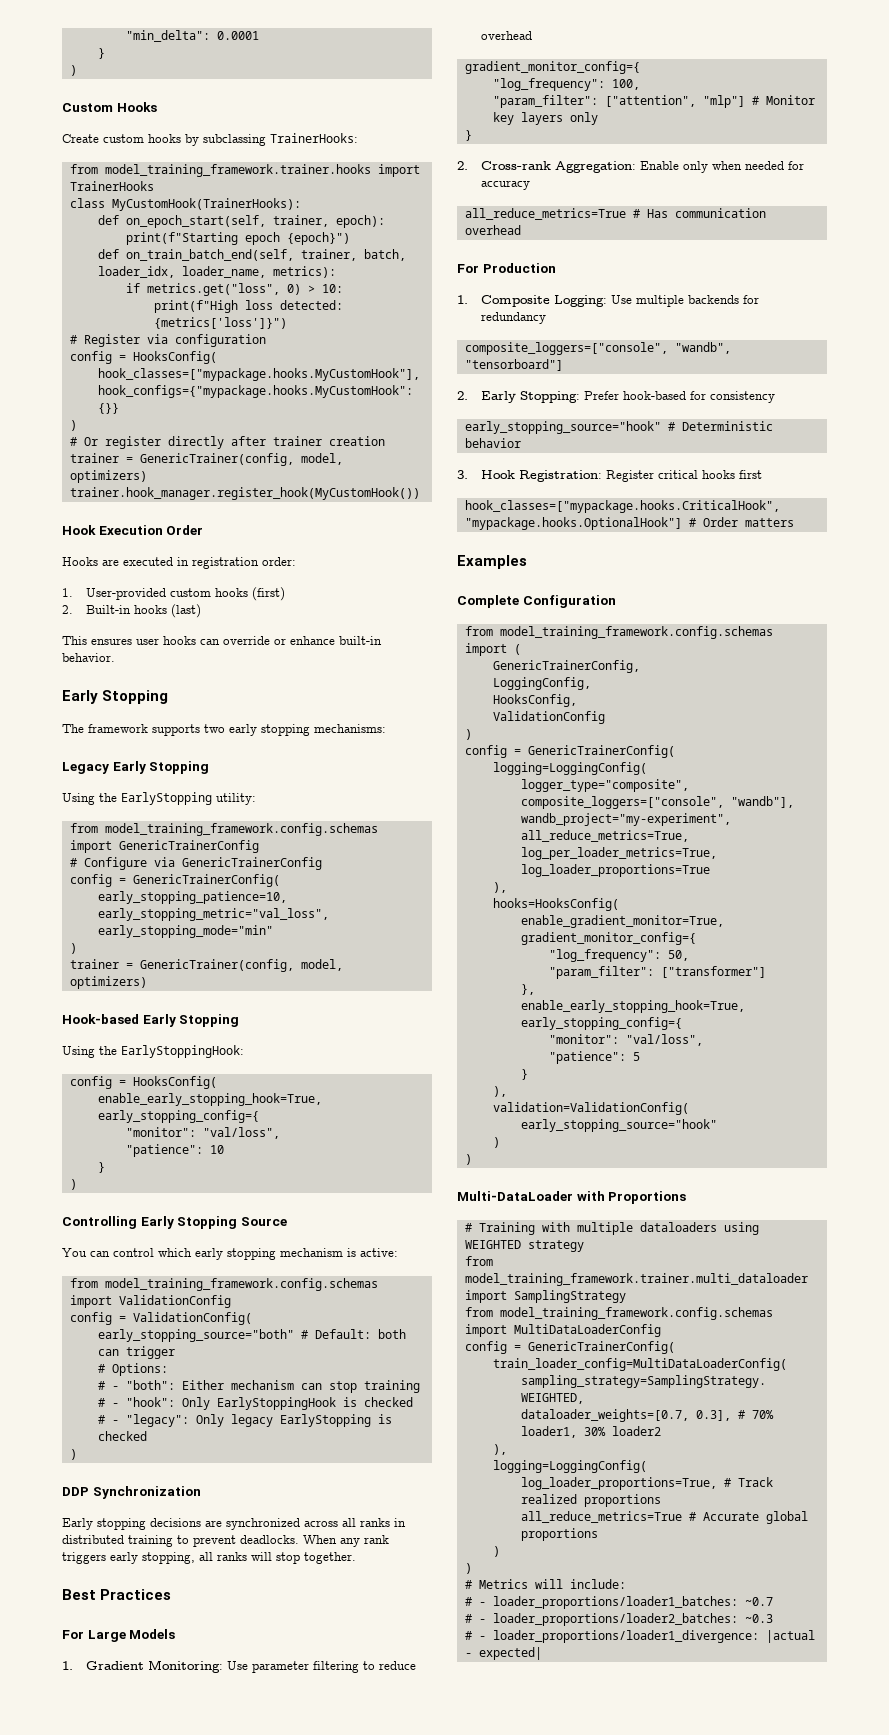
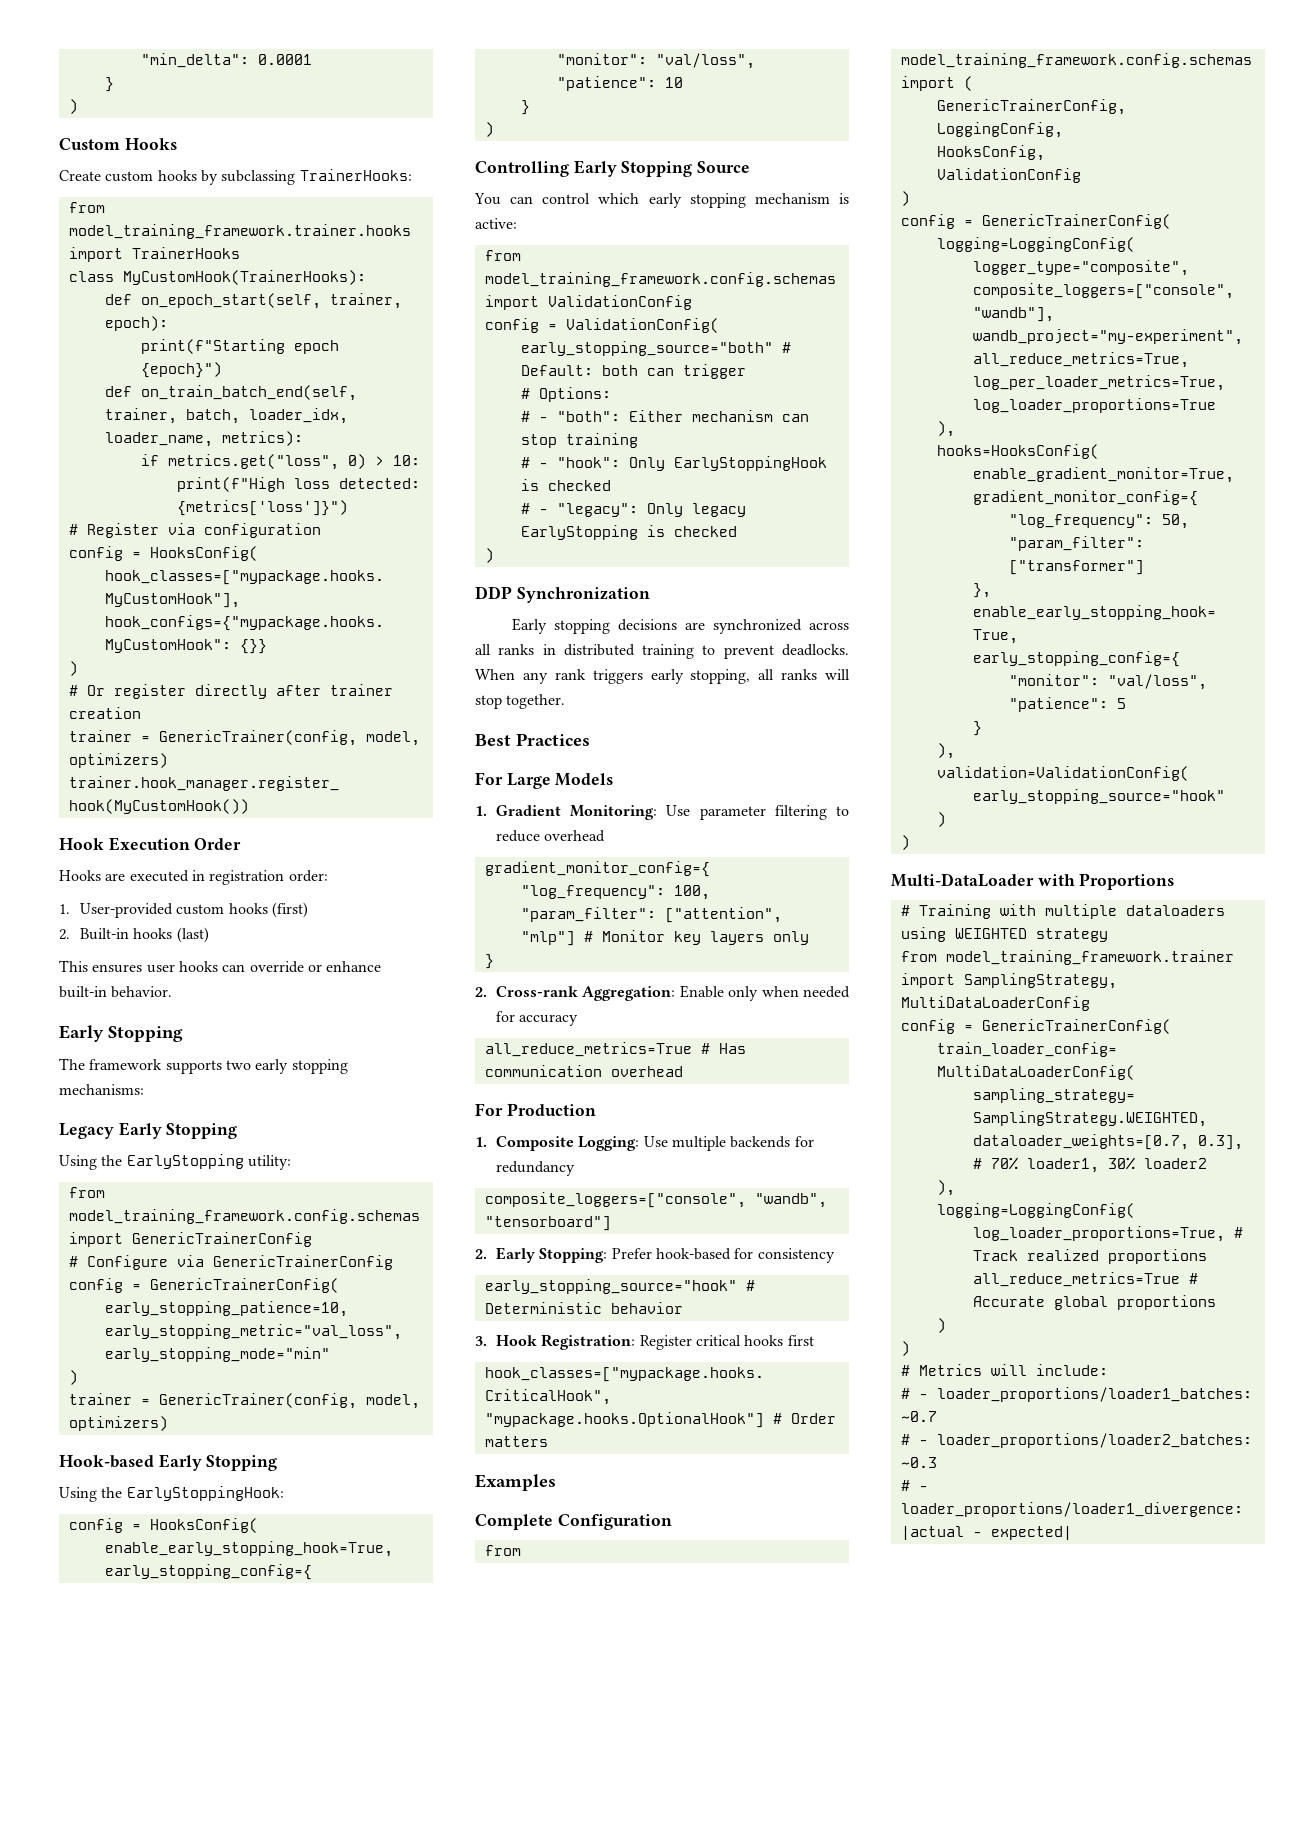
- from model_training_framework.trainer.multi_dataloader import SamplingStrategy
- from model_training_framework.config.schemas import MultiDataLoaderConfig
+ from model_training_framework.trainer import SamplingStrategy, MultiDataLoaderConfig

